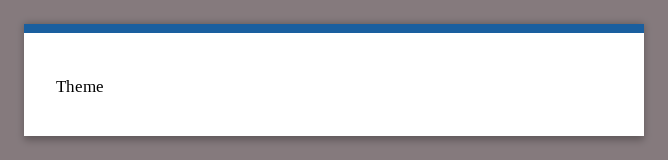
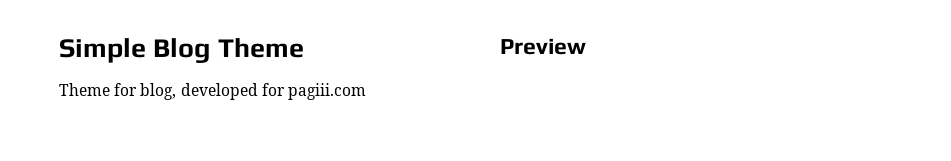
- Theme
+ Simple Blog Theme
+ Theme for blog, developed for pagiii.com
+ Preview

